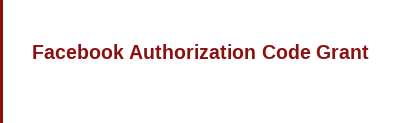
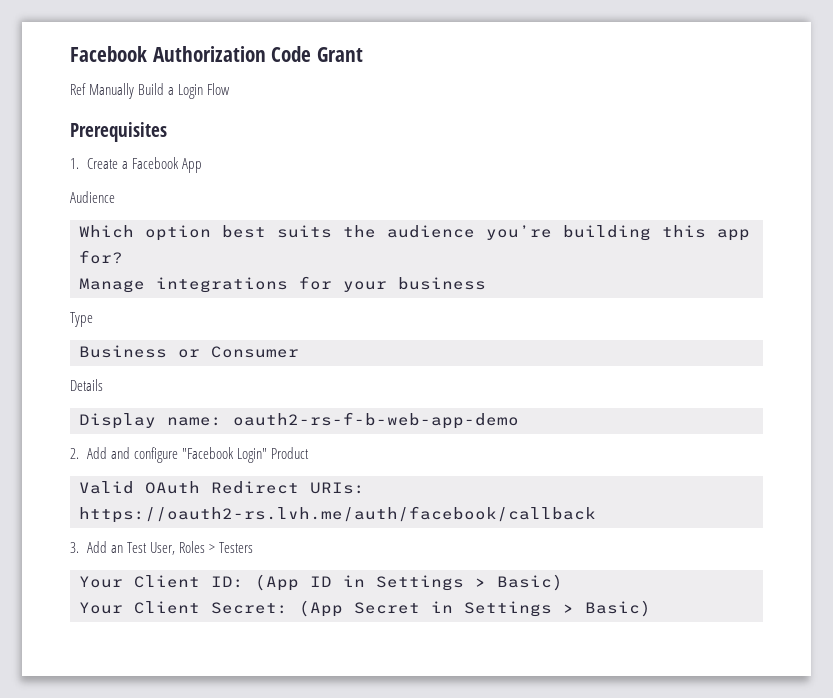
+ Ref Manually Build a Login Flow
+ Prerequisites
+ 1. Create a Facebook App
+ Audience
+ Which option best suits the audience you’re building this app for?
+ Manage integrations for your business
+ Type
+ Business or Consumer
+ Details
+ Display name: oauth2-rs-f-b-web-app-demo
+ 2. Add and configure "Facebook Login" Product
+ Valid OAuth Redirect URIs: https://oauth2-rs.lvh.me/auth/facebook/callback
+ 3. Add an Test User, Roles > Testers
+ Your Client ID: (App ID in Settings > Basic)
+ Your Client Secret: (App Secret in Settings > Basic)

